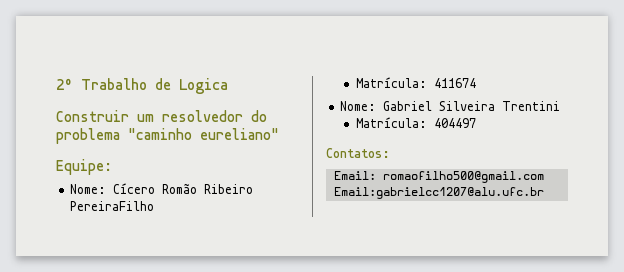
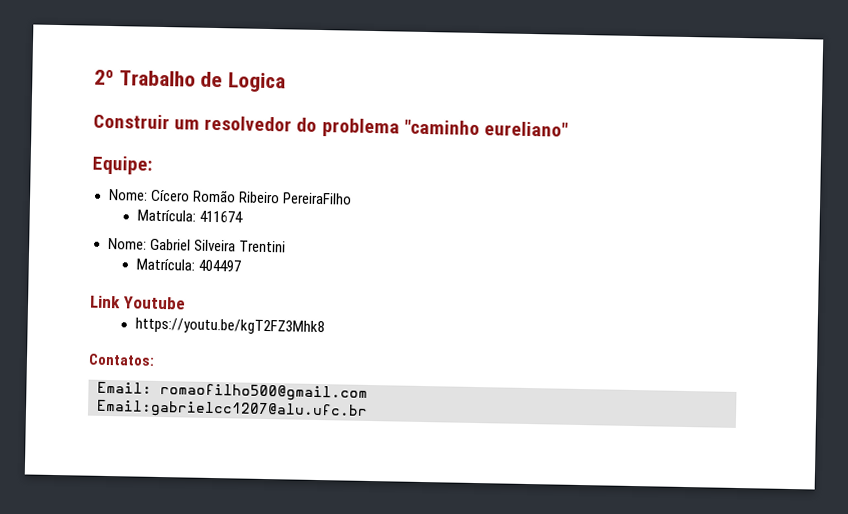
+ Link Youtube
+ https://youtu.be/kgT2FZ3Mhk8

